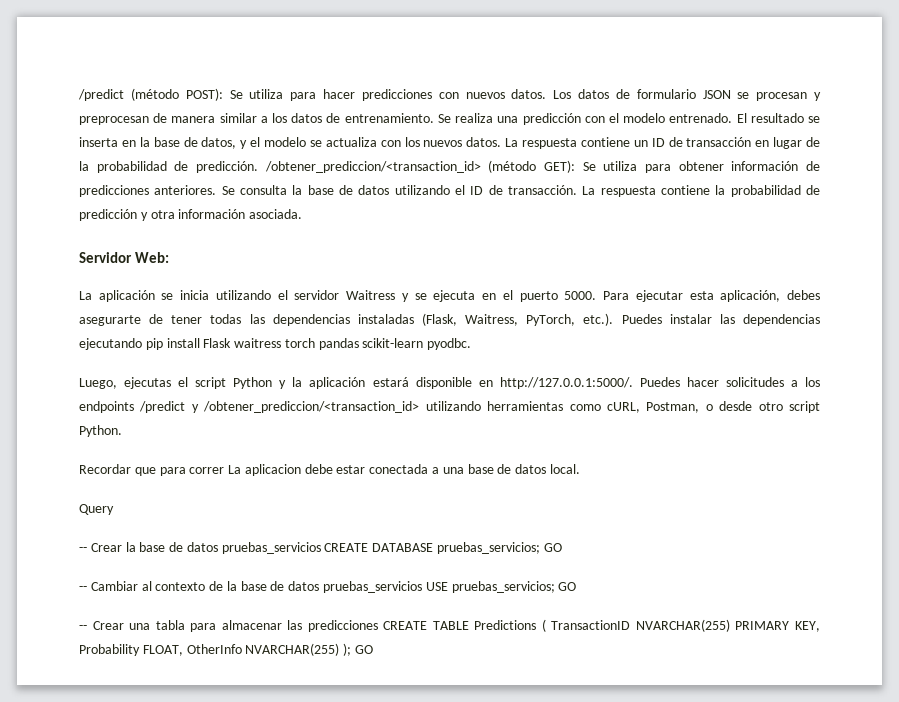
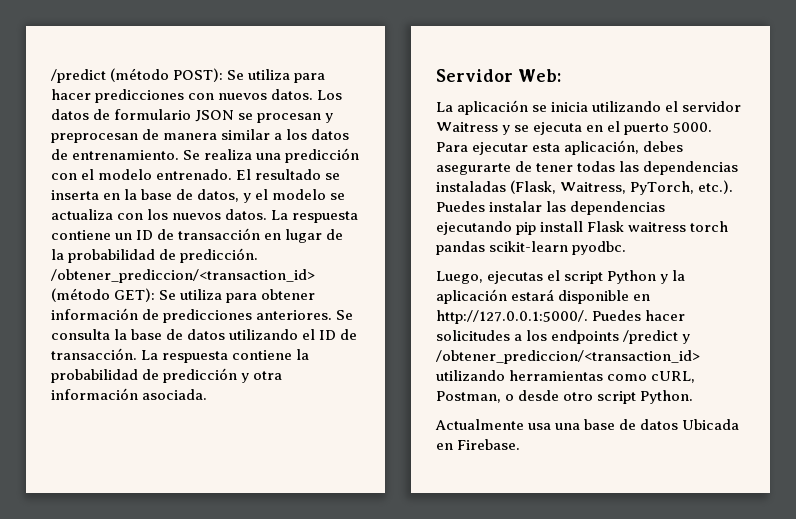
- Recordar que para correr La aplicacion debe estar conectada a una base de datos local.
- Query
- -- Crear la base de datos pruebas_servicios CREATE DATABASE pruebas_servicios; GO
- -- Cambiar al contexto de la base de datos pruebas_servicios USE pruebas_servicios; GO
- -- Crear una tabla para almacenar las predicciones CREATE TABLE Predictions ( TransactionID NVARCHAR(255) PRIMARY KEY, Probability FLOAT, OtherInfo NVARCHAR(255) ); GO
+ Actualmente usa una base de datos Ubicada en Firebase.

